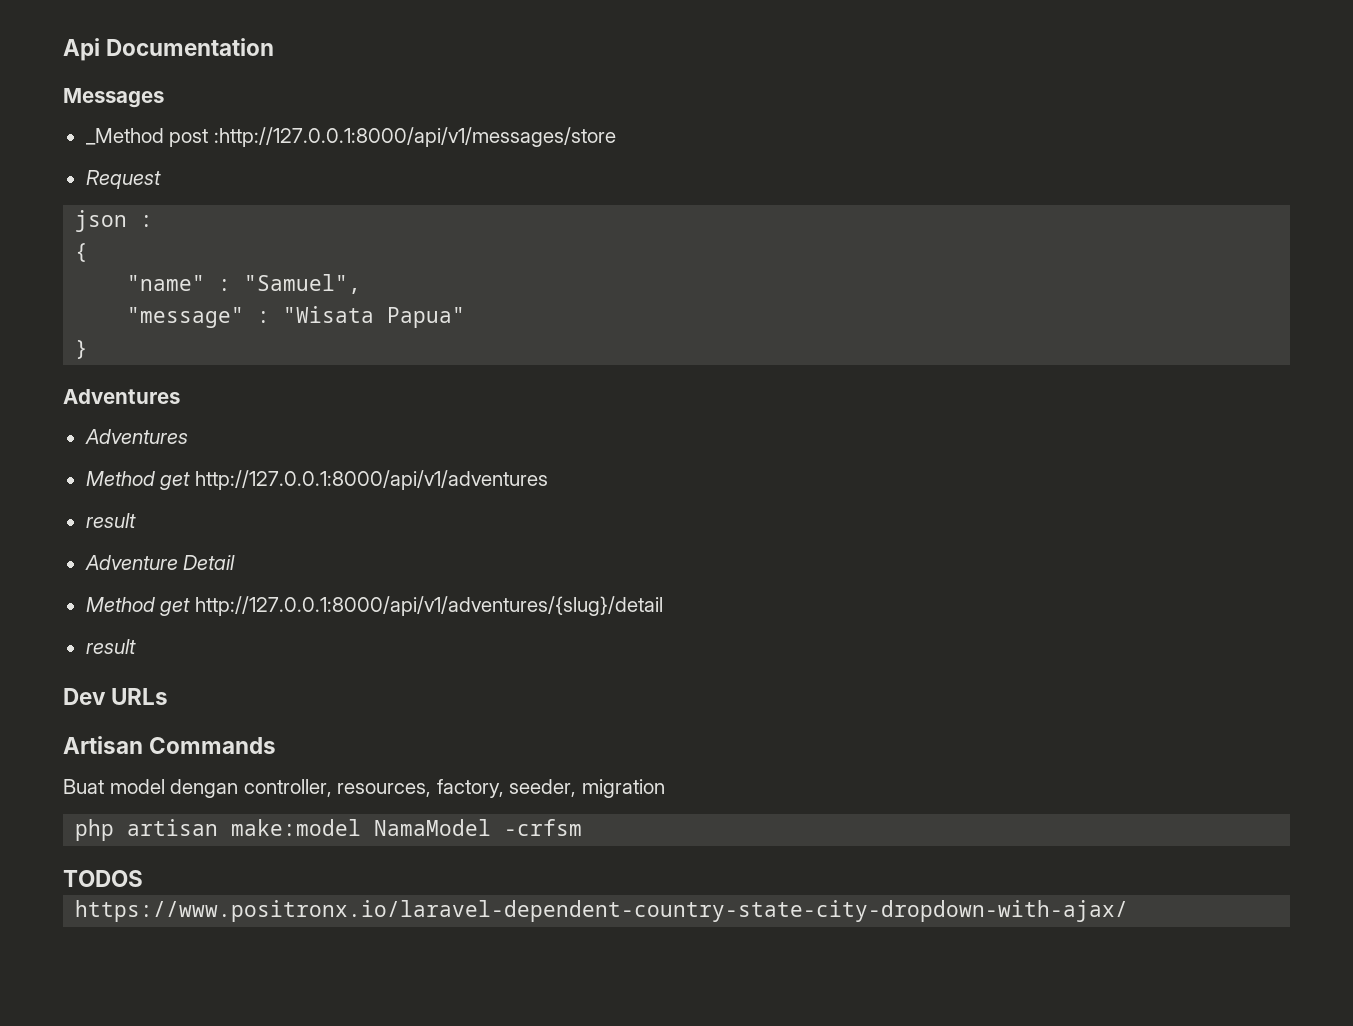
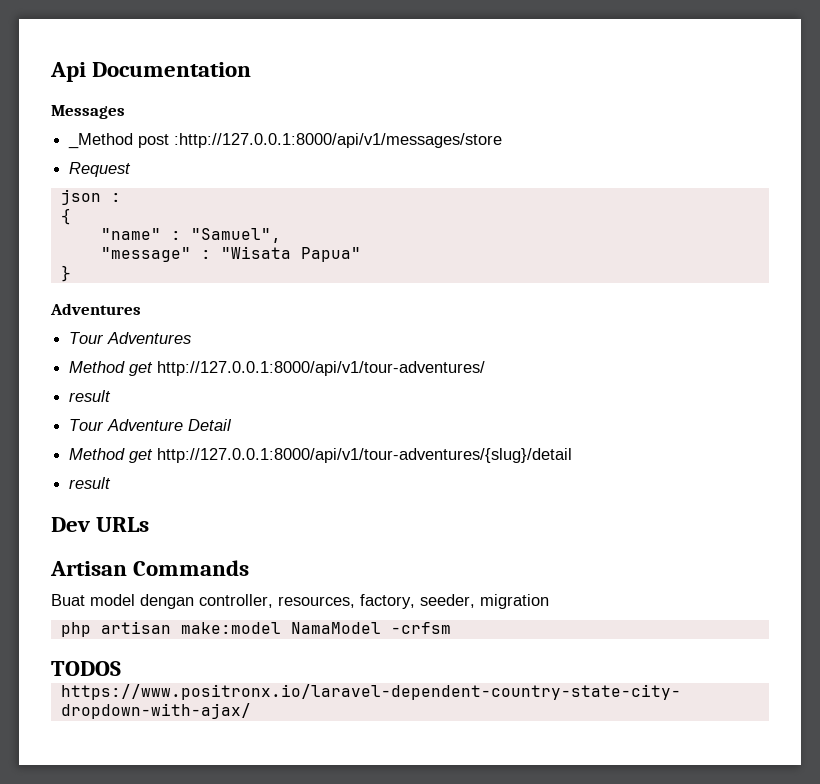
  }
  Adventures
- Adventures
+ Tour Adventures
- Method get http://127.0.0.1:8000/api/v1/adventures
+ Method get http://127.0.0.1:8000/api/v1/tour-adventures/
  result
- Adventure Detail
+ Tour Adventure Detail
- Method get http://127.0.0.1:8000/api/v1/adventures/{slug}/detail
+ Method get http://127.0.0.1:8000/api/v1/tour-adventures/{slug}/detail

